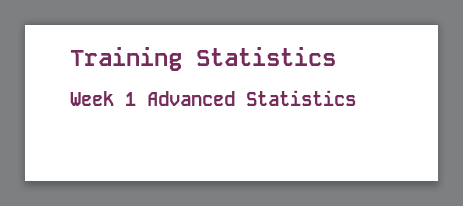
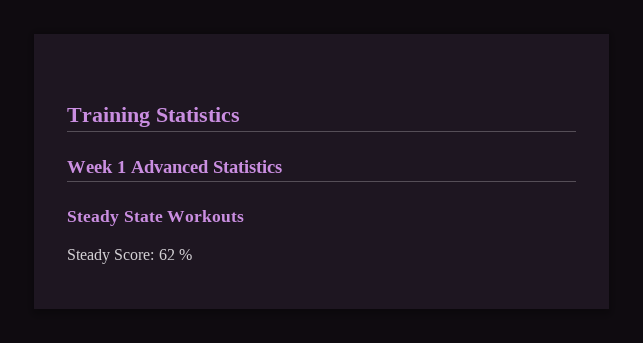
+ Steady State Workouts
+ Steady Score: 62 %

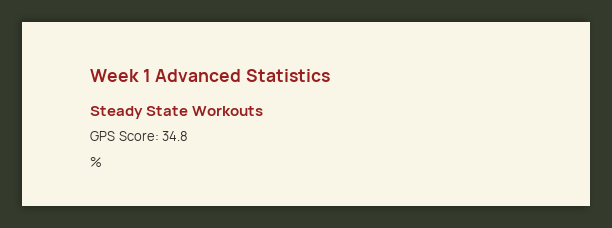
- Training Statistics
- Steady Score: 62 %
+ GPS Score: 34.8
+ %

